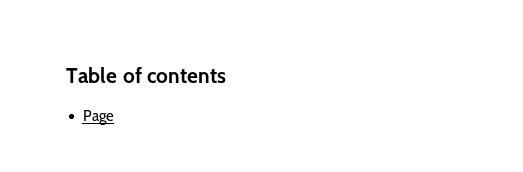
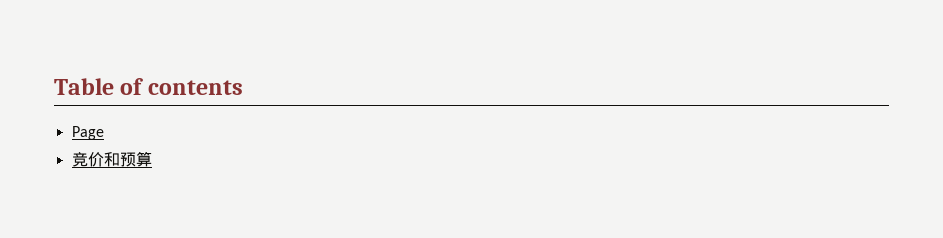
+ 竞价和预算

